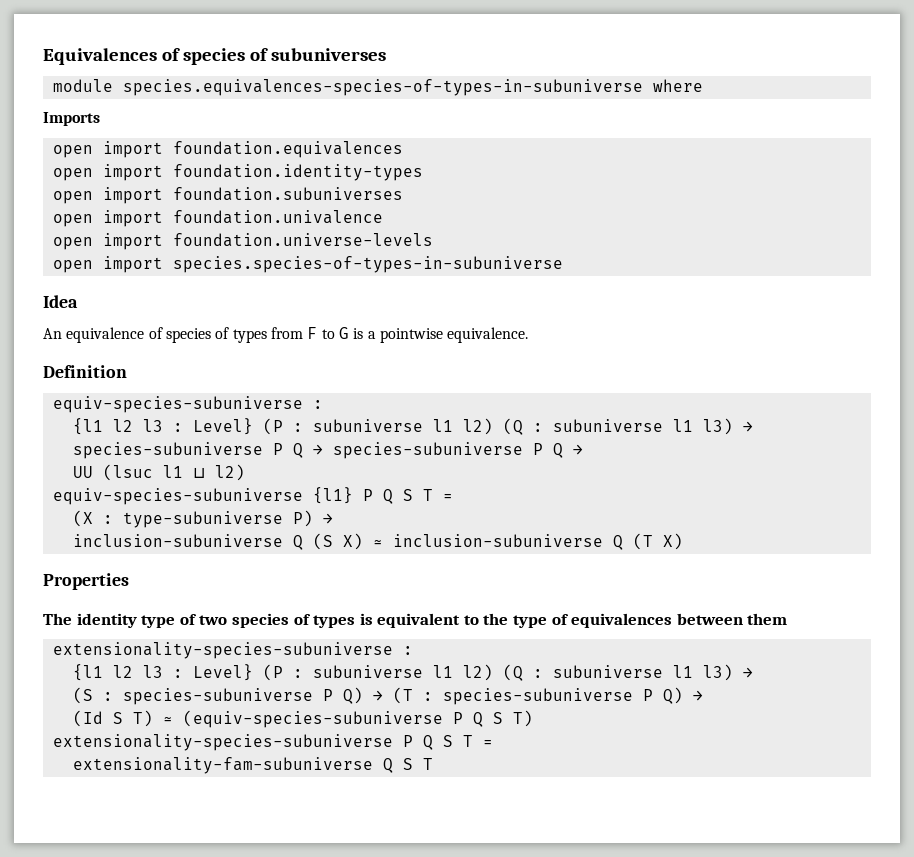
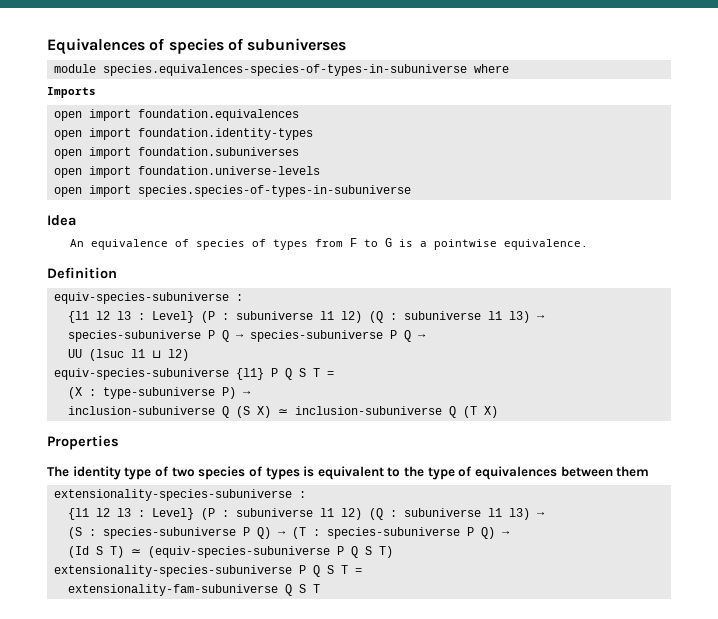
- open import foundation.univalence

